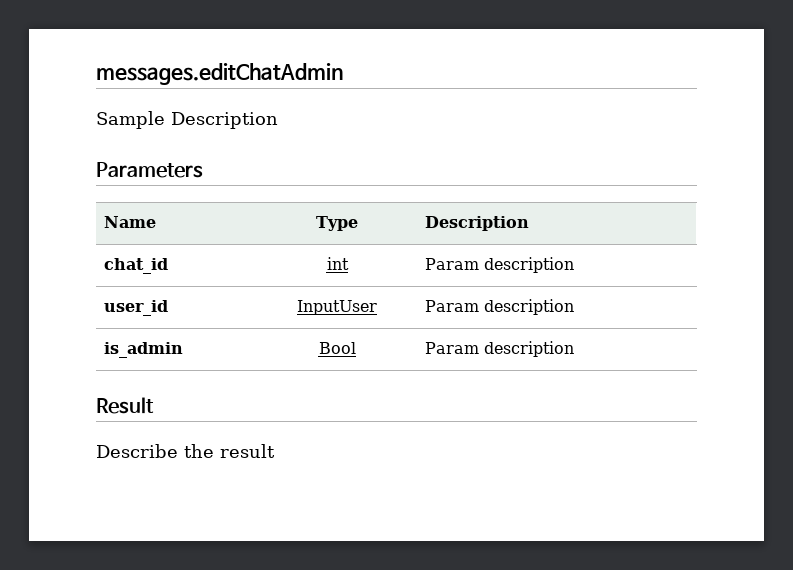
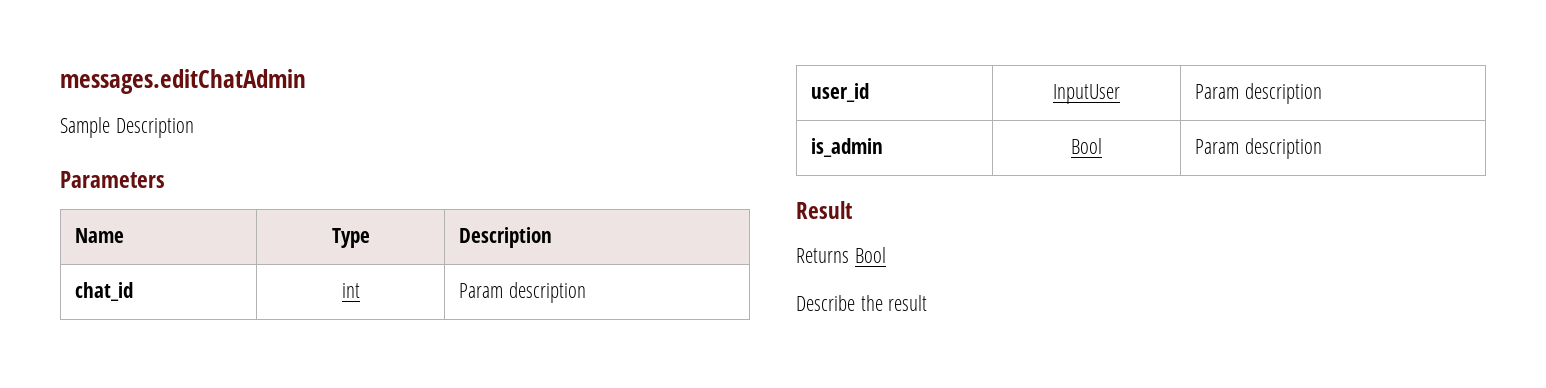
+ Returns Bool

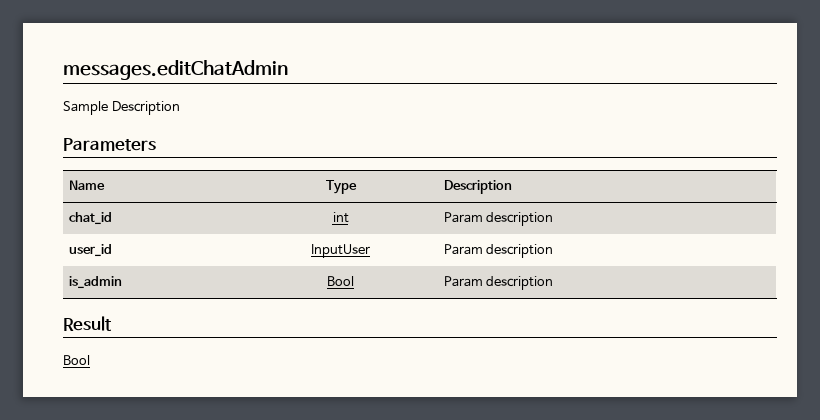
  Result
- Returns Bool
- Describe the result
+ Bool

